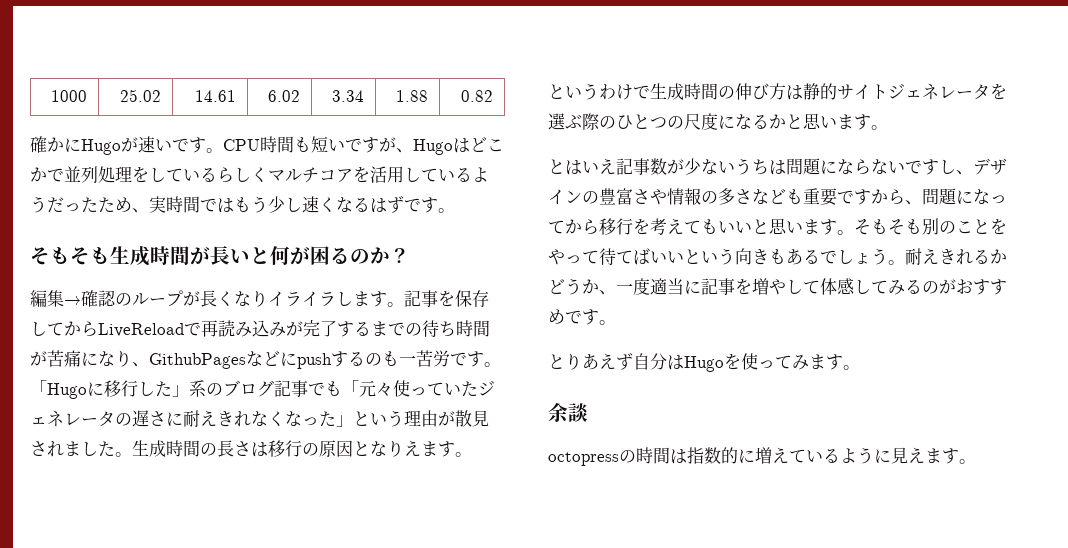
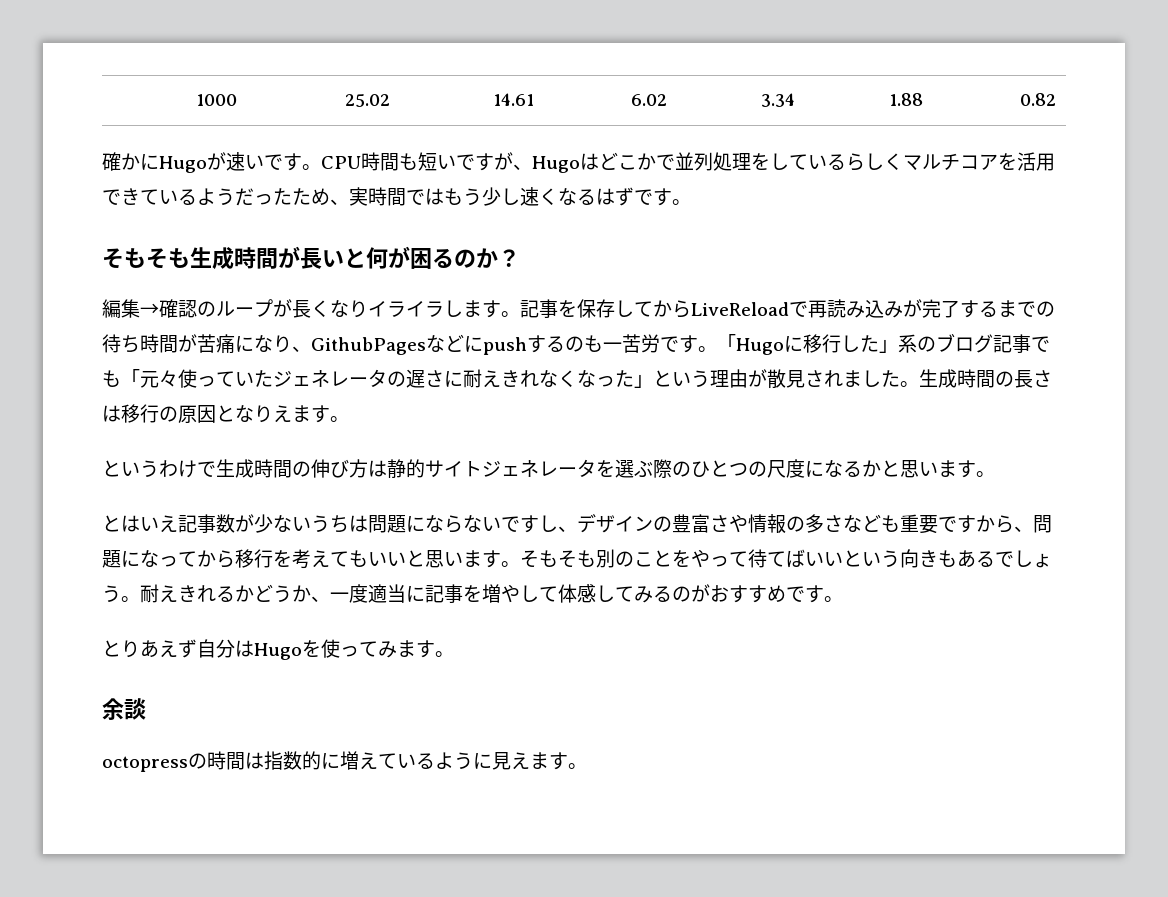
- CPU時間も短いですが、Hugoはどこかで並列処理をしているらしくマルチコアを活用しているようだったため、実時間ではもう少し速くなるはずです。
+ CPU時間も短いですが、Hugoはどこかで並列処理をしているらしくマルチコアを活用できているようだったため、実時間ではもう少し速くなるはずです。

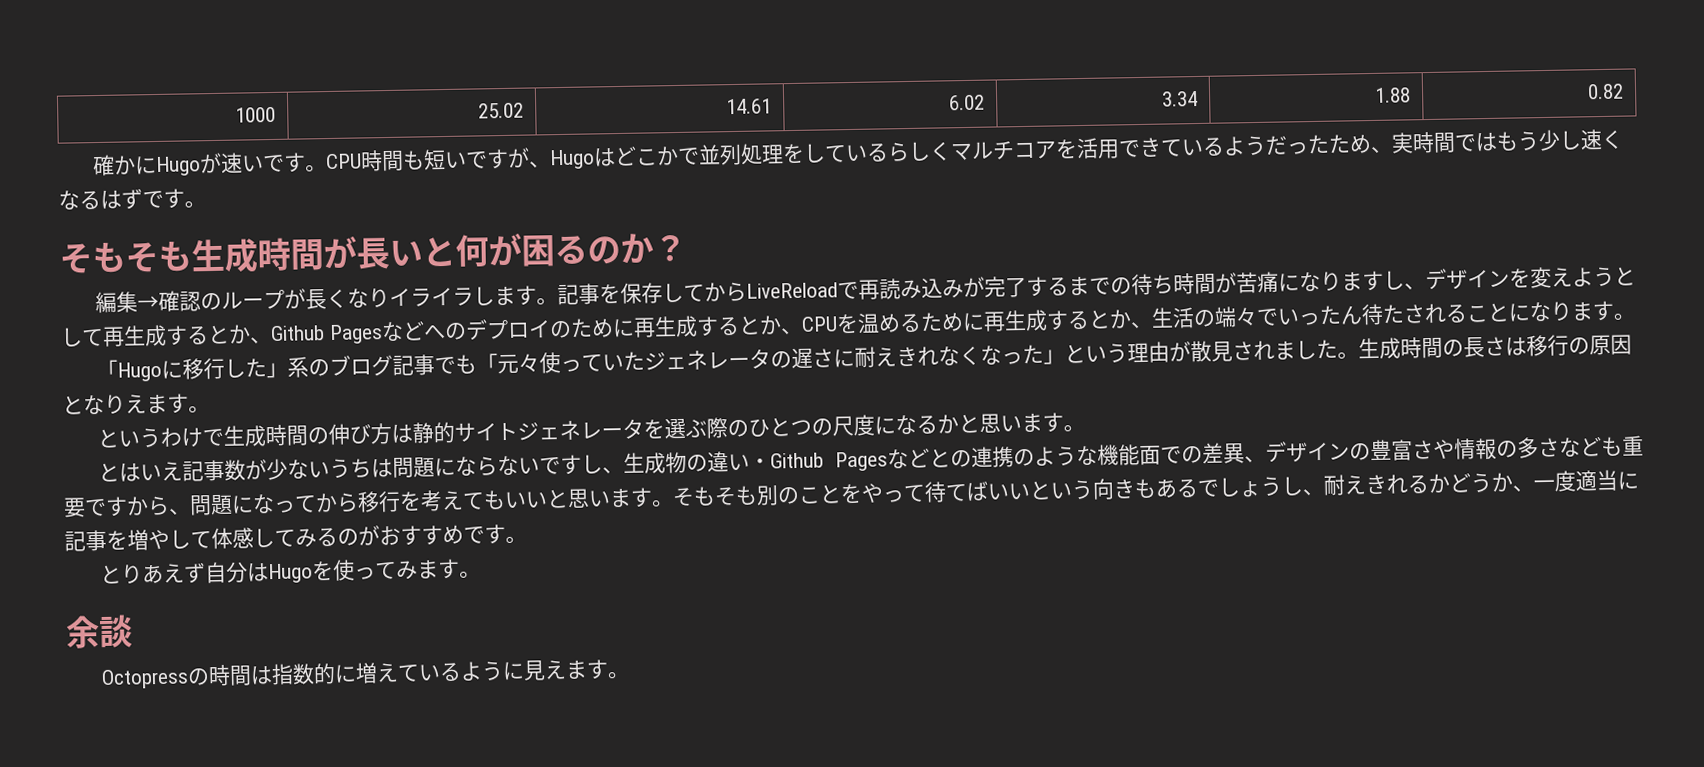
- 記事を保存してからLiveReloadで再読み込みが完了するまでの待ち時間が苦痛になり、GithubPagesなどにpushするのも一苦労です。「Hugoに移行した」系のブログ記事でも「元々使っていたジェネレータの遅さに耐えきれなくなった」という理由が散見されました。
+ 記事を保存してからLiveReloadで再読み込みが完了するまでの待ち時間が苦痛になりますし、デザインを変えようとして再生成するとか、Github Pagesなどへのデプロイのために再生成するとか、CPUを温めるために再生成するとか、生活の端々でいったん待たされることになります。
+ 「Hugoに移行した」系のブログ記事でも「元々使っていたジェネレータの遅さに耐えきれなくなった」という理由が散見されました。
- とはいえ記事数が少ないうちは問題にならないですし、デザインの豊富さや情報の多さなども重要ですから、問題になってから移行を考えてもいいと思います。
+ とはいえ記事数が少ないうちは問題にならないですし、生成物の違い・Github Pagesなどとの連携のような機能面での差異、デザインの豊富さや情報の多さなども重要ですから、問題になってから移行を考えてもいいと思います。
- そもそも別のことをやって待てばいいという向きもあるでしょう。耐えきれるかどうか、一度適当に記事を増やして体感してみるのがおすすめです。
+ そもそも別のことをやって待てばいいという向きもあるでしょうし、耐えきれるかどうか、一度適当に記事を増やして体感してみるのがおすすめです。
- octopressの時間は指数的に増えているように見えます。
+ Octopressの時間は指数的に増えているように見えます。

